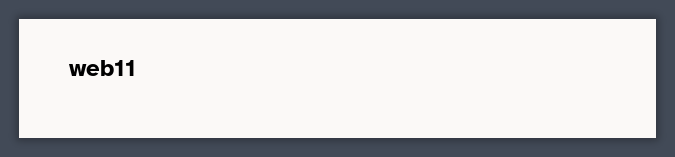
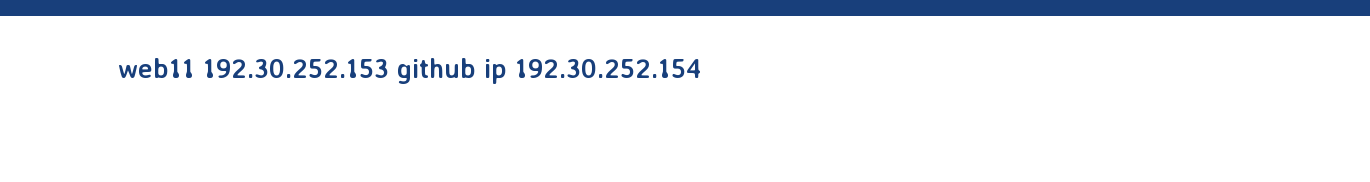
- web11
+ web11 192.30.252.153 github ip 192.30.252.154

